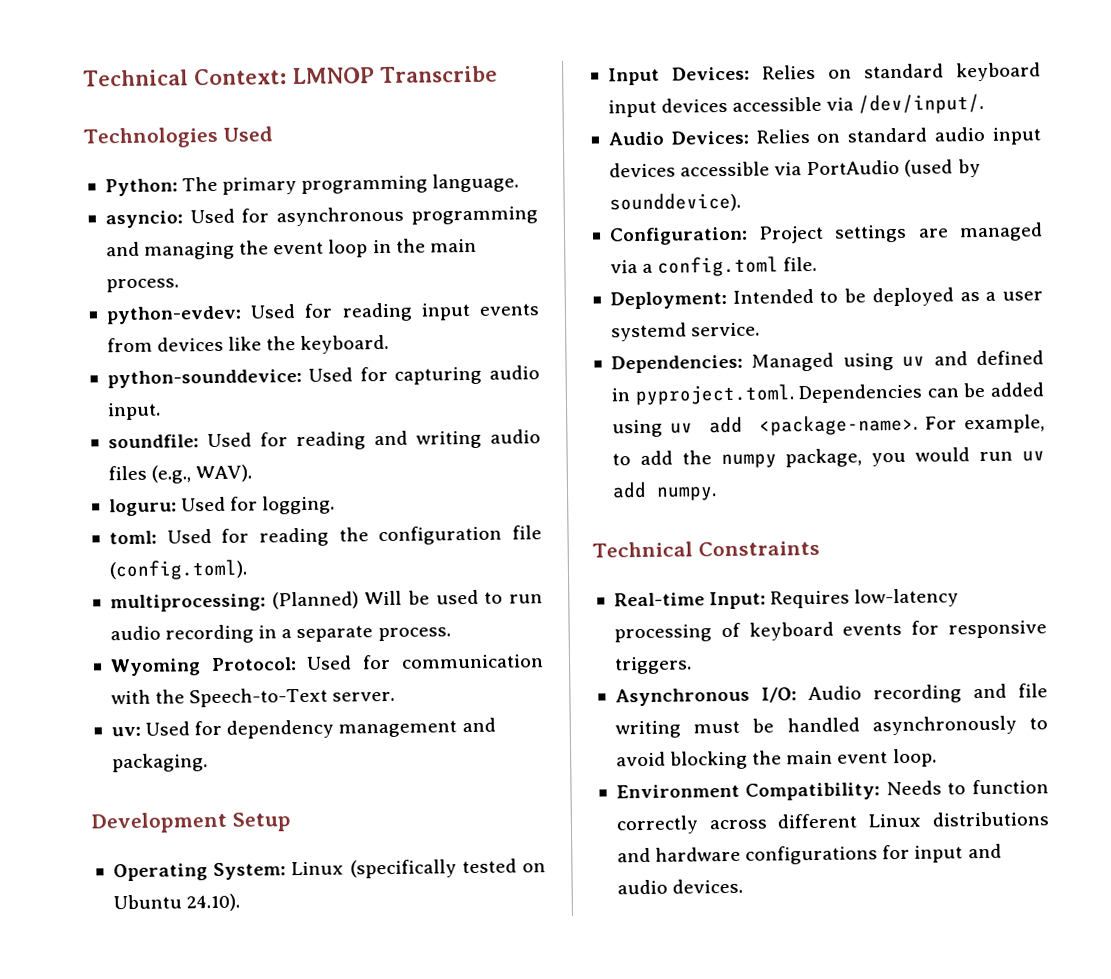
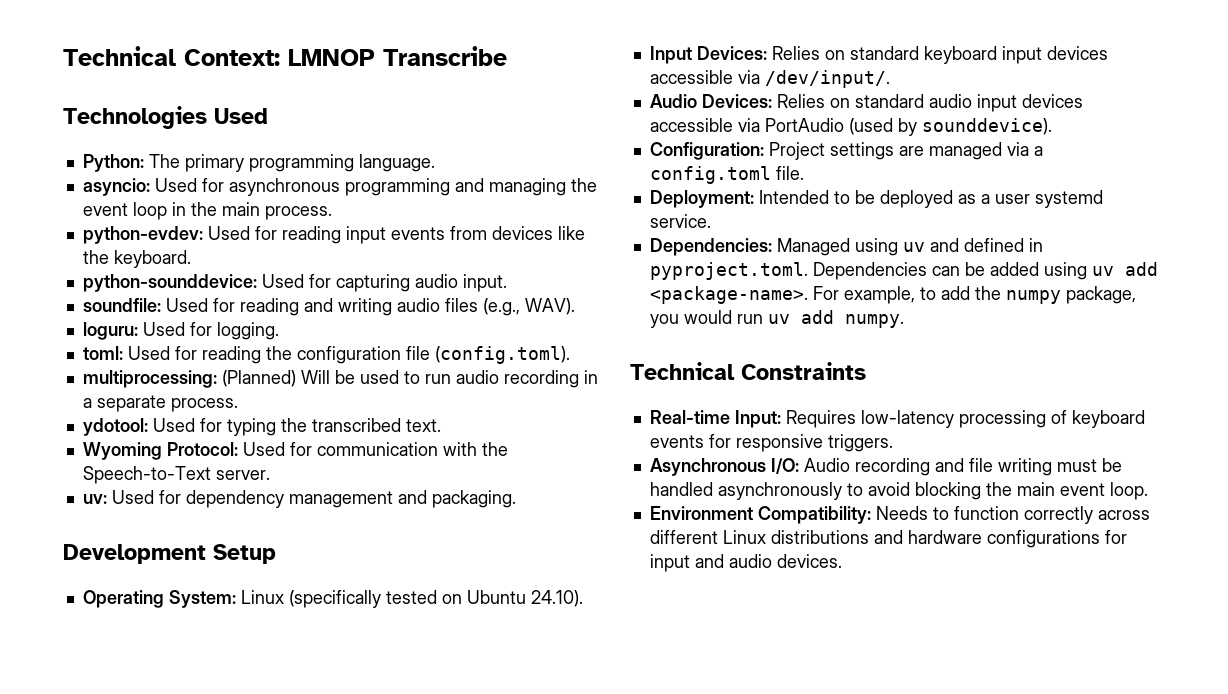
+ ydotool: Used for typing the transcribed text.

